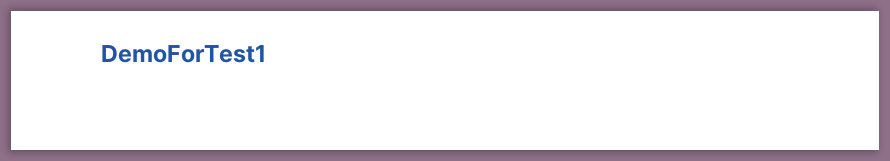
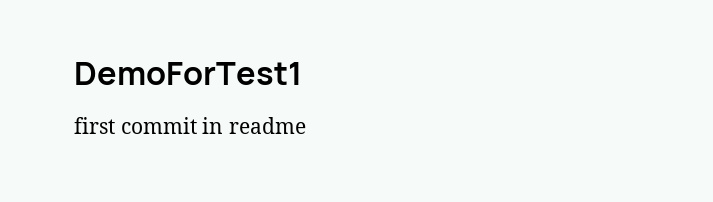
+ first commit in readme

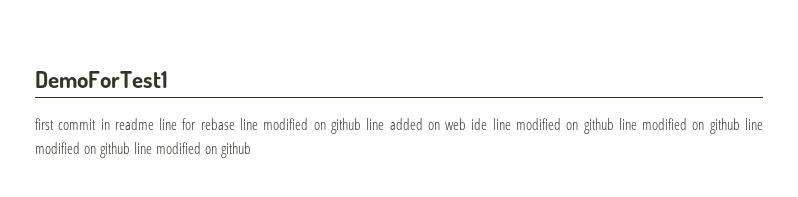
- first commit in readme
+ first commit in readme line for rebase line modified on github line added on web ide line modified on github line modified on github line modified on github line modified on github

